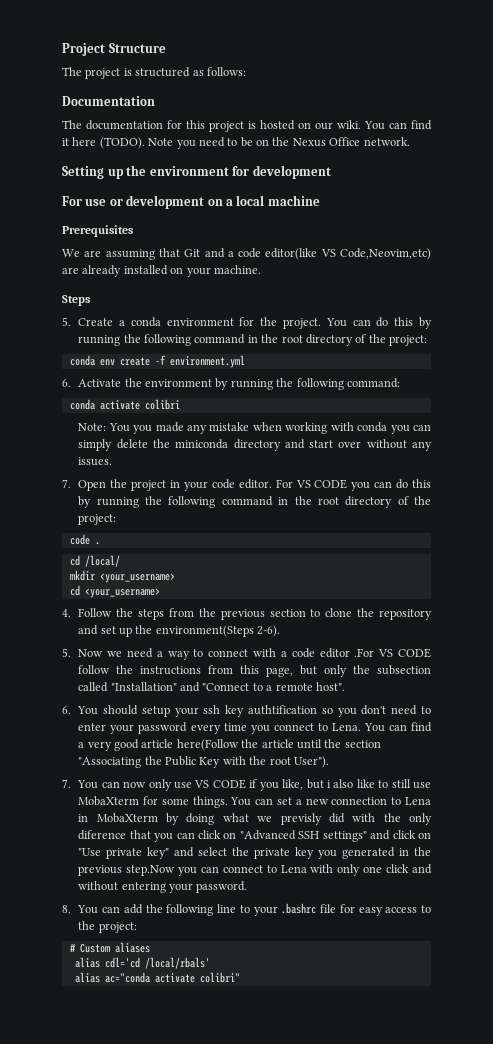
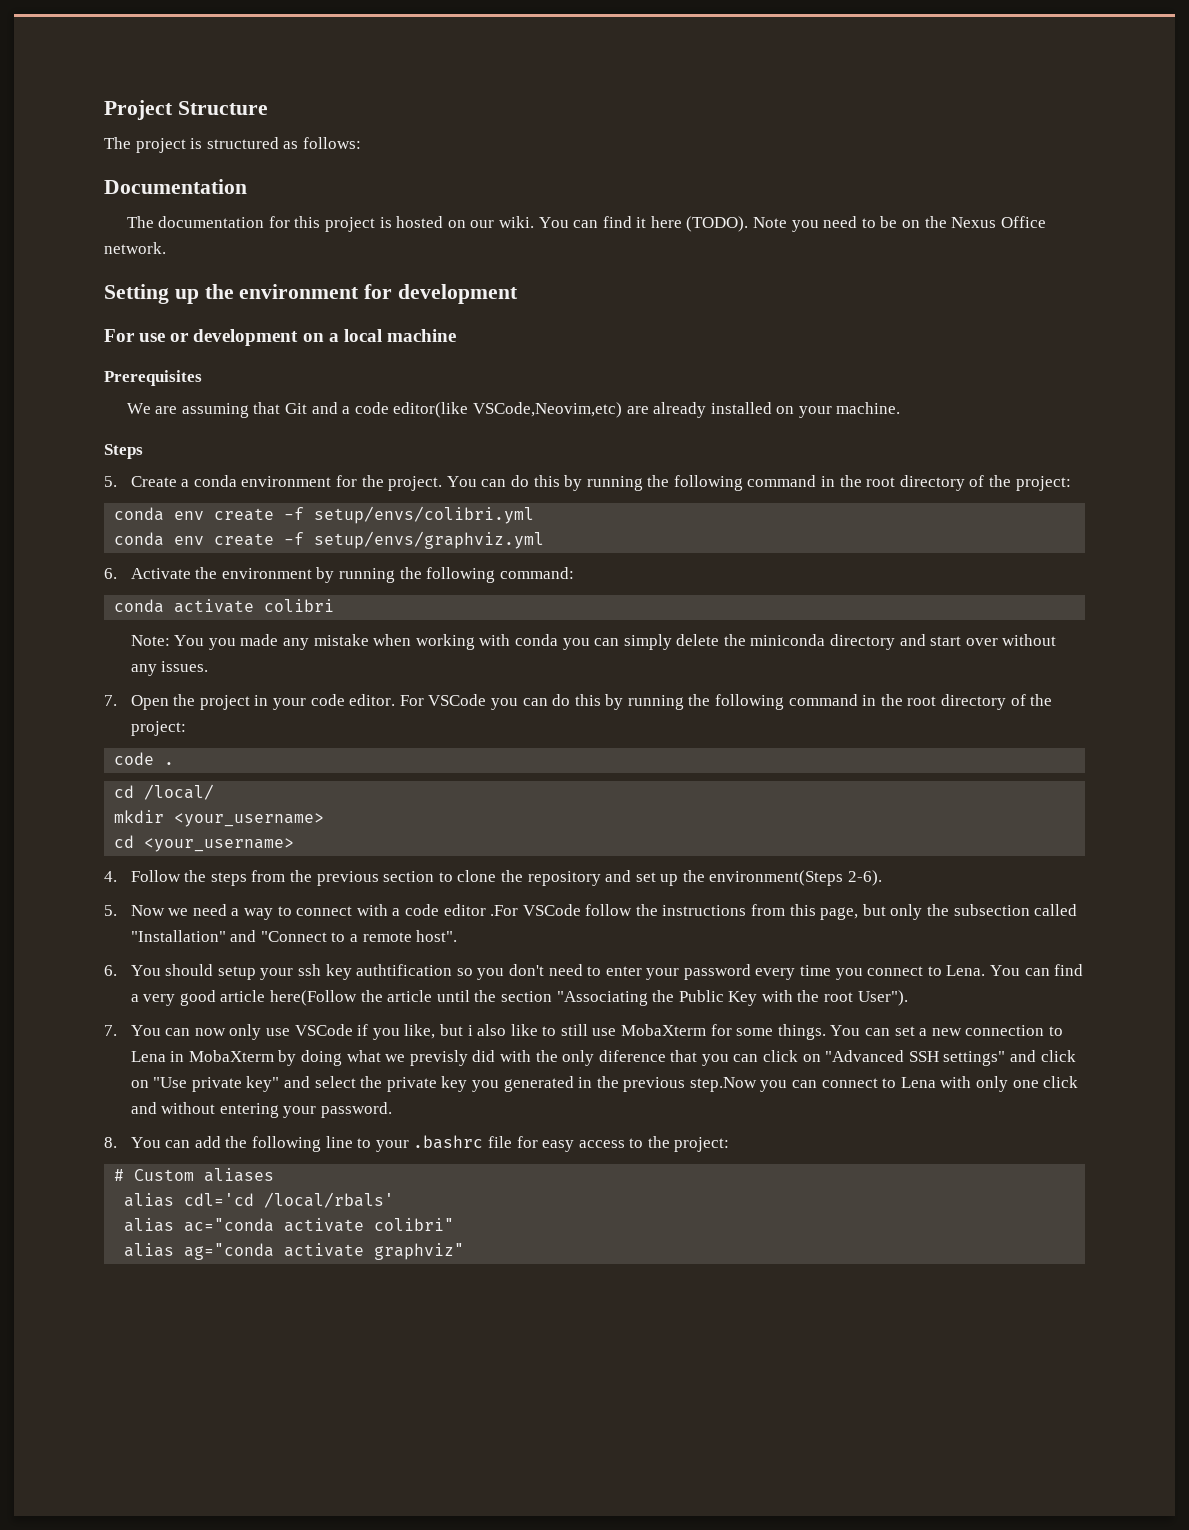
- We are assuming that Git and a code editor(like VS Code,Neovim,etc) are already installed on your machine.
+ We are assuming that Git and a code editor(like VSCode,Neovim,etc) are already installed on your machine.
- conda env create -f environment.yml
+ conda env create -f setup/envs/colibri.yml
+ conda env create -f setup/envs/graphviz.yml
- For VS CODE you can do this by running the following command in the root directory of the project:
+ For VSCode you can do this by running the following command in the root directory of the project:
- 5. Now we need a way to connect with a code editor .For VS CODE follow the instructions from this page, but only the subsection called "Installation" and "Connect to a remote host".
+ 5. Now we need a way to connect with a code editor .For VSCode follow the instructions from this page, but only the subsection called "Installation" and "Connect to a remote host".
- 7. You can now only use VS CODE if you like, but i also like to still use MobaXterm for some things.
+ 7. You can now only use VSCode if you like, but i also like to still use MobaXterm for some things.
+ alias ag="conda activate graphviz"

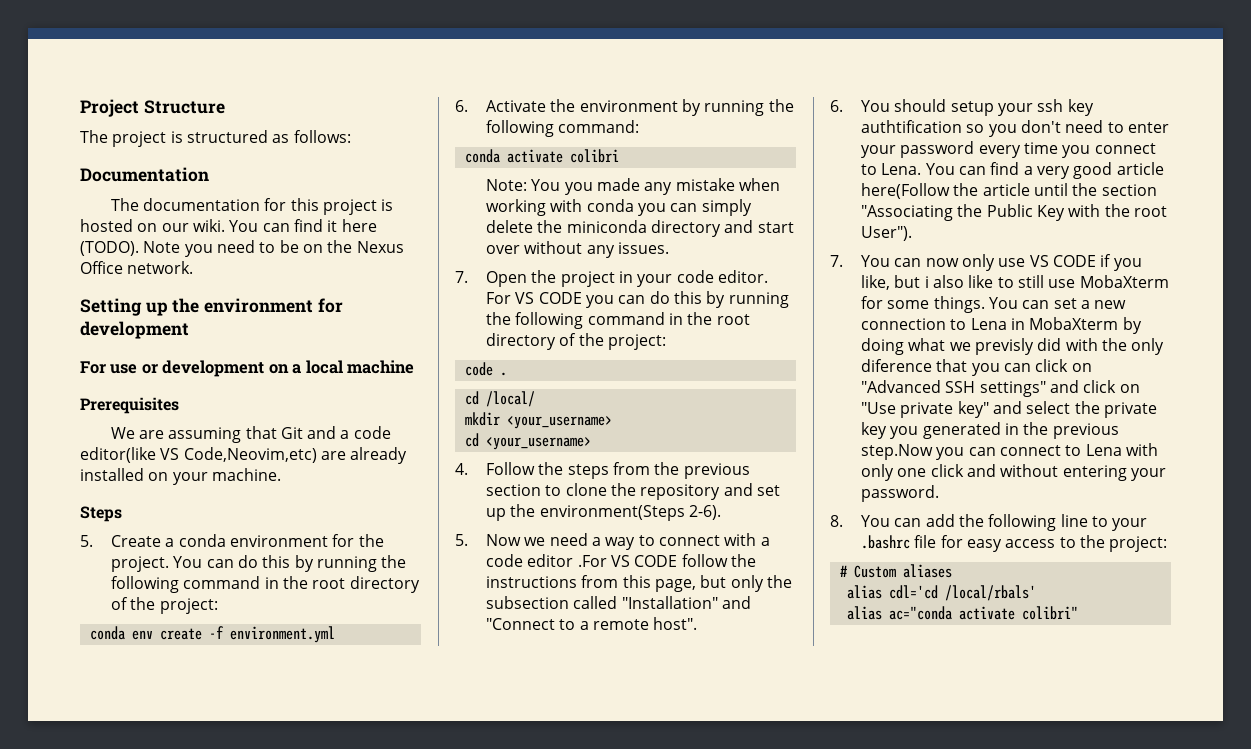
- We are assuming that Git and a code editor(like VSCode,Neovim,etc) are already installed on your machine.
+ We are assuming that Git and a code editor(like VS Code,Neovim,etc) are already installed on your machine.
- conda env create -f setup/envs/colibri.yml
- conda env create -f setup/envs/graphviz.yml
+ conda env create -f environment.yml
- For VSCode you can do this by running the following command in the root directory of the project:
+ For VS CODE you can do this by running the following command in the root directory of the project:
- 5. Now we need a way to connect with a code editor .For VSCode follow the instructions from this page, but only the subsection called "Installation" and "Connect to a remote host".
+ 5. Now we need a way to connect with a code editor .For VS CODE follow the instructions from this page, but only the subsection called "Installation" and "Connect to a remote host".
- 7. You can now only use VSCode if you like, but i also like to still use MobaXterm for some things.
+ 7. You can now only use VS CODE if you like, but i also like to still use MobaXterm for some things.
- alias ag="conda activate graphviz"

